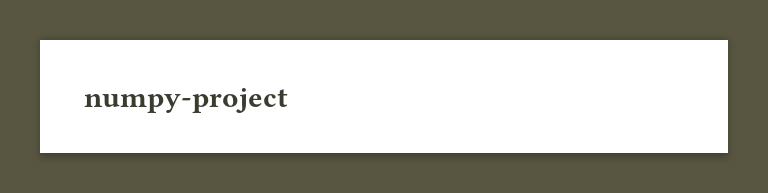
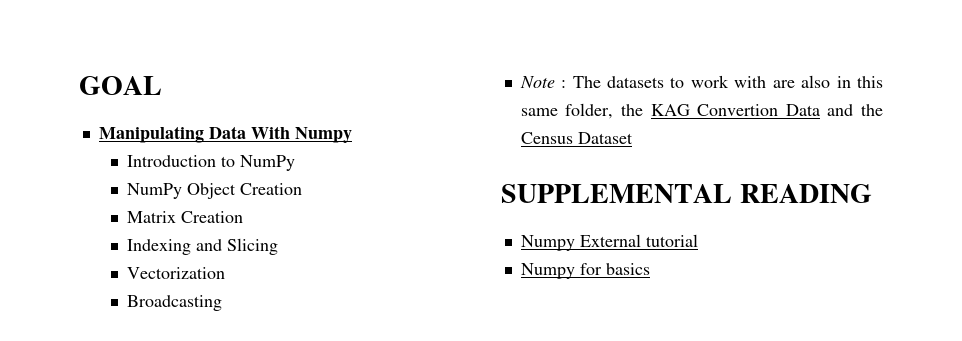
- numpy-project
+ GOAL
+ Manipulating Data With Numpy
+ Introduction to NumPy
+ NumPy Object Creation
+ Matrix Creation
+ Indexing and Slicing
+ Vectorization
+ Broadcasting
+ Note : The datasets to work with are also in this same folder, the KAG Convertion Data and the Census Dataset
+ SUPPLEMENTAL READING
+ Numpy External tutorial
+ Numpy for basics

